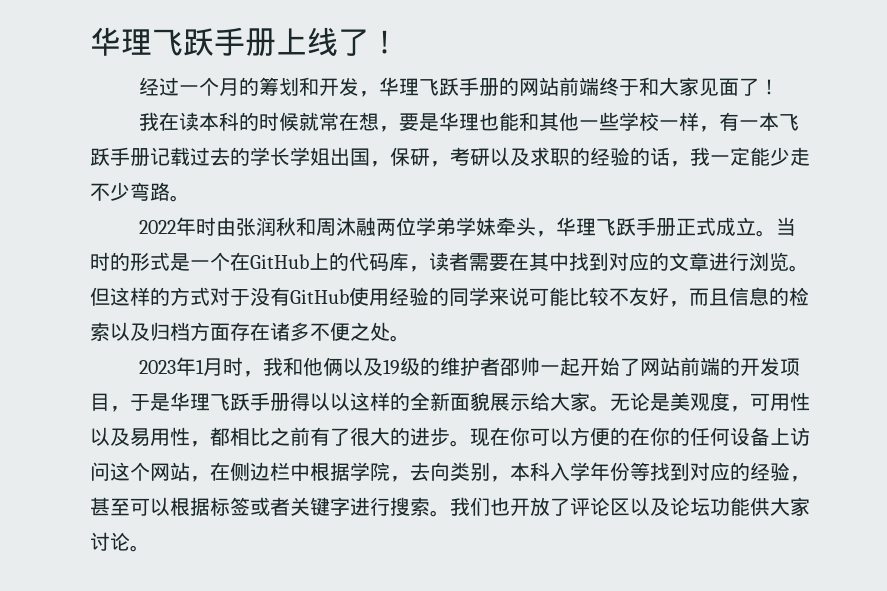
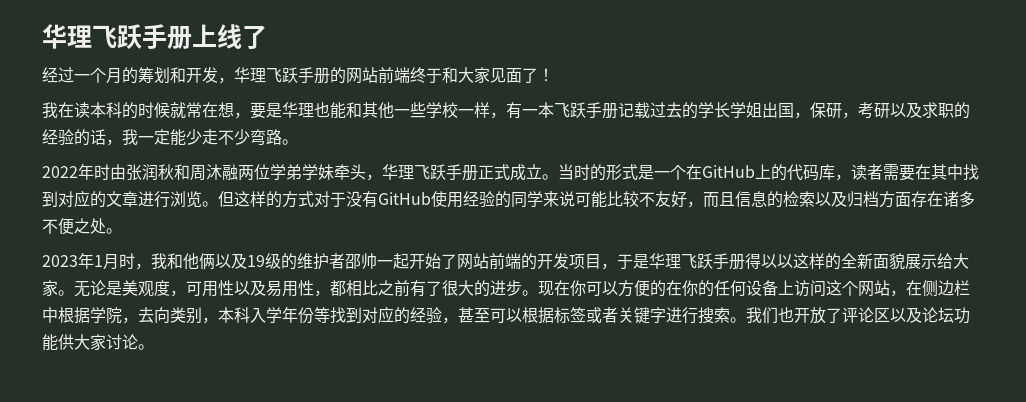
- 华理飞跃手册上线了！
+ 华理飞跃手册上线了

